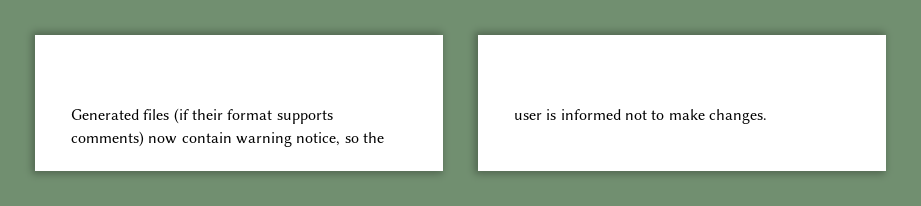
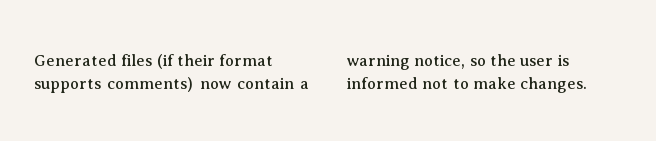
- Generated files (if their format supports comments) now contain warning notice, so the user is informed not to make changes.
+ Generated files (if their format supports comments) now contain a warning notice, so the user is informed not to make changes.

